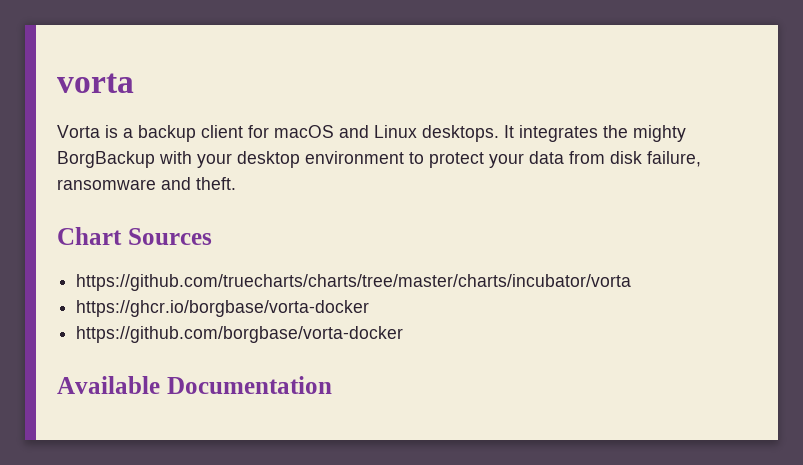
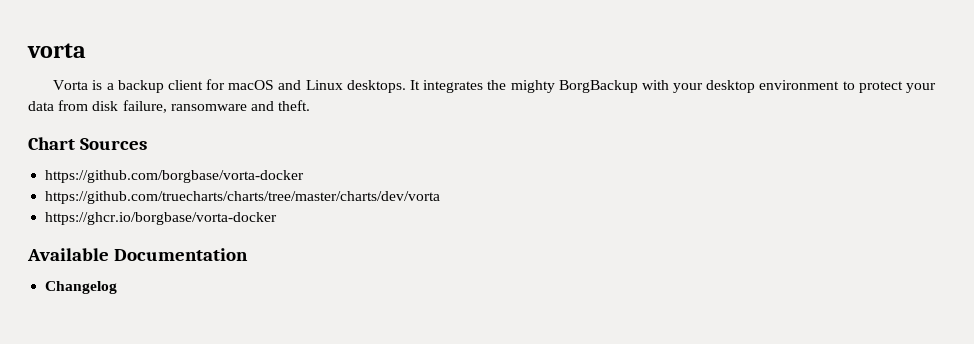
- https://github.com/truecharts/charts/tree/master/charts/incubator/vorta
+ https://github.com/borgbase/vorta-docker
+ https://github.com/truecharts/charts/tree/master/charts/dev/vorta
- https://github.com/borgbase/vorta-docker
+ Changelog

